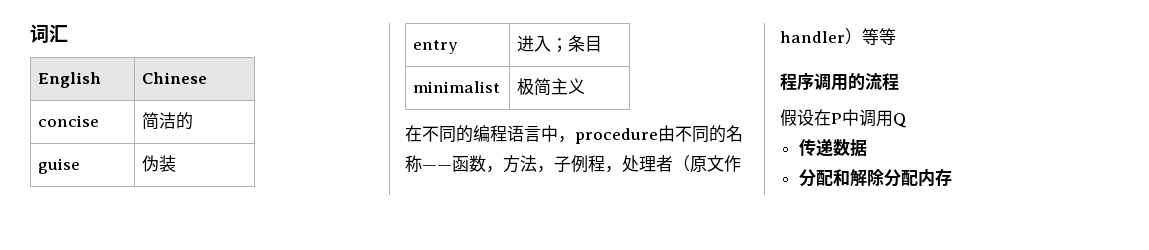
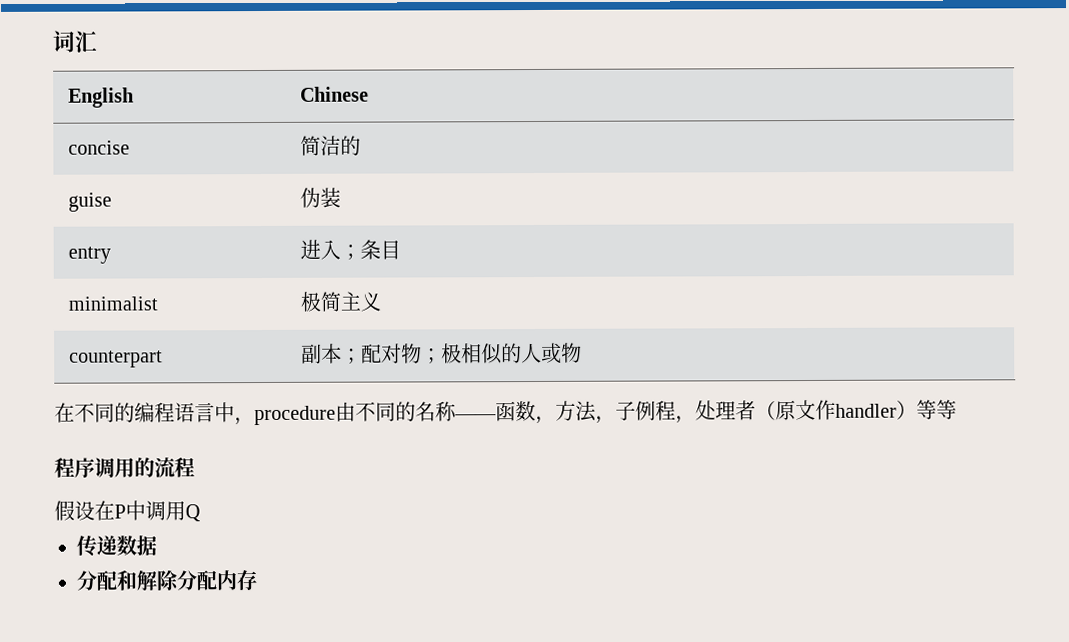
+ counterpart | 副本；配对物；极相似的人或物

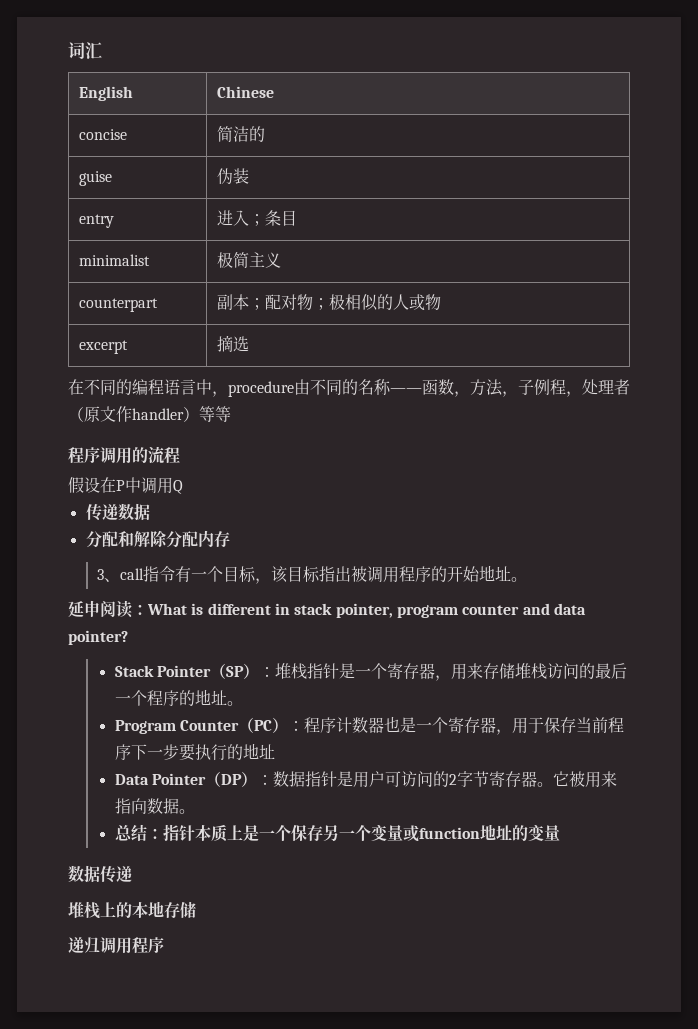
+ excerpt | 摘选
+ 3、call指令有一个目标，该目标指出被调用程序的开始地址。
+ 延申阅读：What is different in stack pointer, program counter and data pointer?
+ Stack Pointer（SP）：堆栈指针是一个寄存器，用来存储堆栈访问的最后一个程序的地址。
+ Program Counter（PC）：程序计数器也是一个寄存器，用于保存当前程序下一步要执行的地址
+ Data Pointer（DP）：数据指针是用户可访问的2字节寄存器。它被用来指向数据。
+ 总结：指针本质上是一个保存另一个变量或function地址的变量
+ 数据传递
+ 堆栈上的本地存储
+ 递归调用程序

